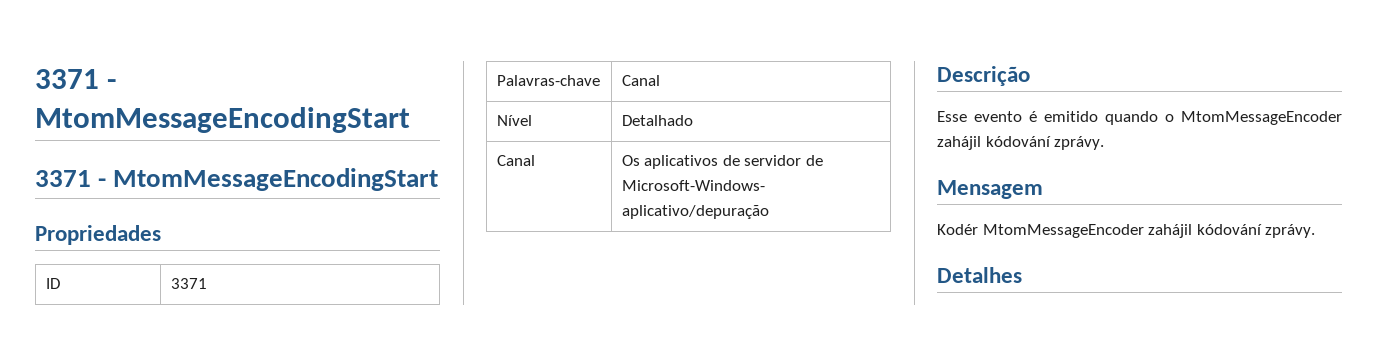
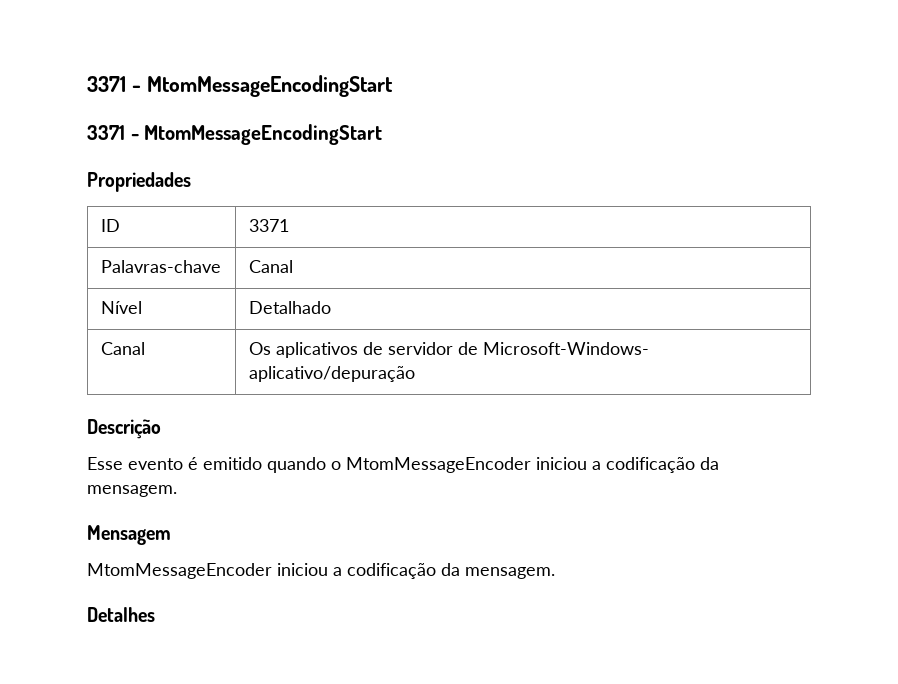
- Esse evento é emitido quando o MtomMessageEncoder zahájil kódování zprávy.
+ Esse evento é emitido quando o MtomMessageEncoder iniciou a codificação da mensagem.
  Mensagem
- Kodér MtomMessageEncoder zahájil kódování zprávy.
+ MtomMessageEncoder iniciou a codificação da mensagem.

